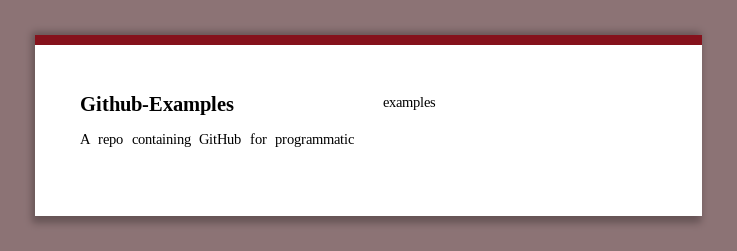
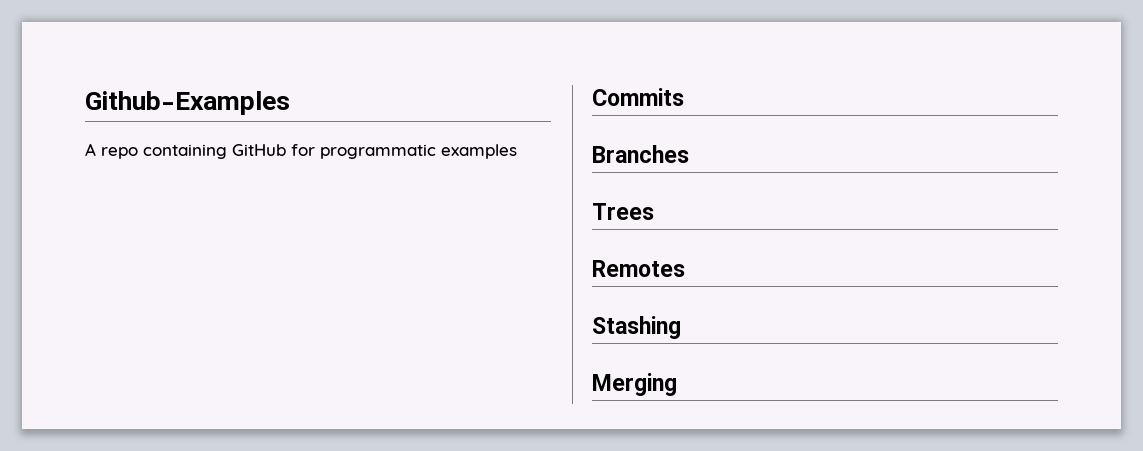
+ Commits
+ Branches
+ Trees
+ Remotes
+ Stashing
+ Merging

